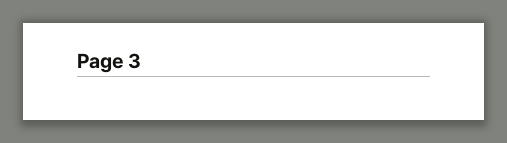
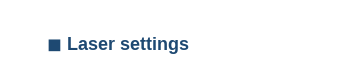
- Page 3
+ ◼ Laser settings

